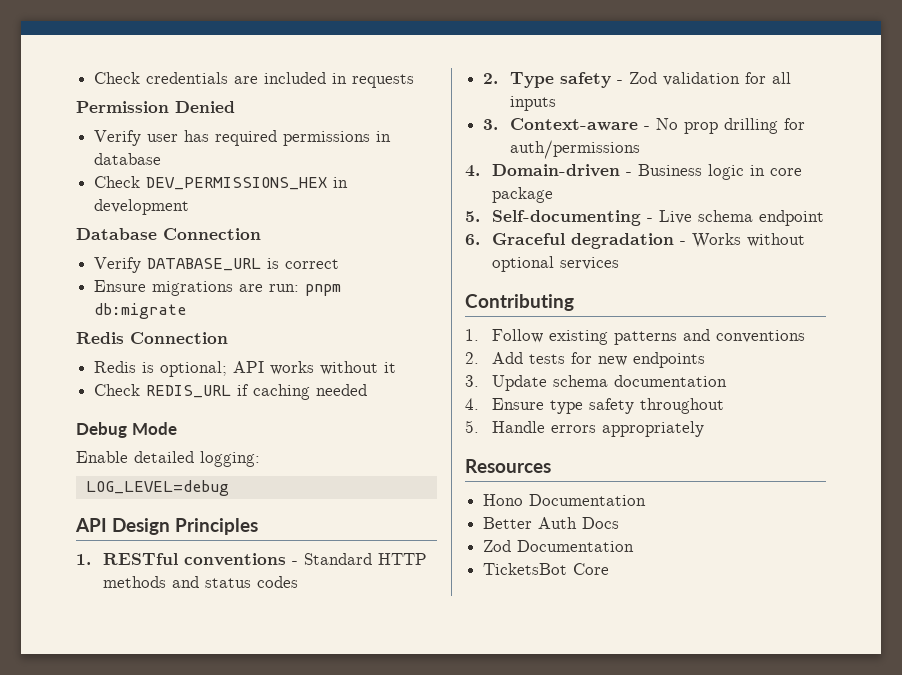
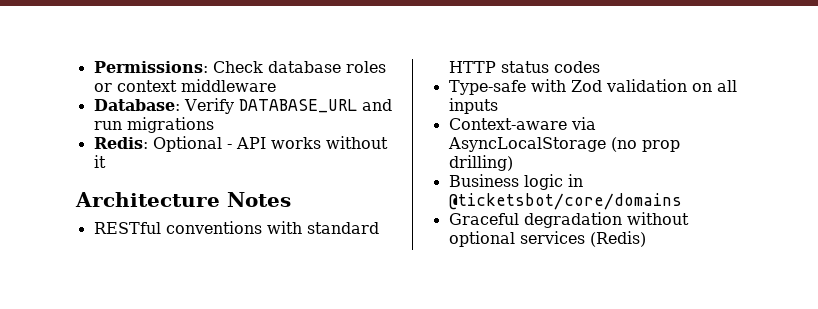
- Check credentials are included in requests
- Permission Denied
- Verify user has required permissions in database
- Check DEV_PERMISSIONS_HEX in development
- Database Connection
- Verify DATABASE_URL is correct
- Ensure migrations are run: pnpm db:migrate
- Redis Connection
- Redis is optional; API works without it
- Check REDIS_URL if caching needed
- Debug Mode
- Enable detailed logging:
- LOG_LEVEL=debug
- API Design Principles
- 1. RESTful conventions - Standard HTTP methods and status codes
- 2. Type safety - Zod validation for all inputs
+ Permissions: Check database roles or context middleware
+ Database: Verify DATABASE_URL and run migrations
+ Redis: Optional - API works without it
+ Architecture Notes
+ RESTful conventions with standard HTTP status codes
+ Type-safe with Zod validation on all inputs
- 3. Context-aware - No prop drilling for auth/permissions
- 4. Domain-driven - Business logic in core package
- 5. Self-documenting - Live schema endpoint
- 6. Graceful degradation - Works without optional services
- Contributing
- 1. Follow existing patterns and conventions
- 2. Add tests for new endpoints
- 3. Update schema documentation
- 4. Ensure type safety throughout
- 5. Handle errors appropriately
- Resources
- Hono Documentation
- Better Auth Docs
- Zod Documentation
- TicketsBot Core
+ Context-aware via AsyncLocalStorage (no prop drilling)
+ Business logic in @ticketsbot/core/domains
+ Graceful degradation without optional services (Redis)

